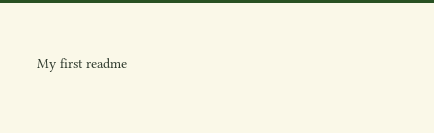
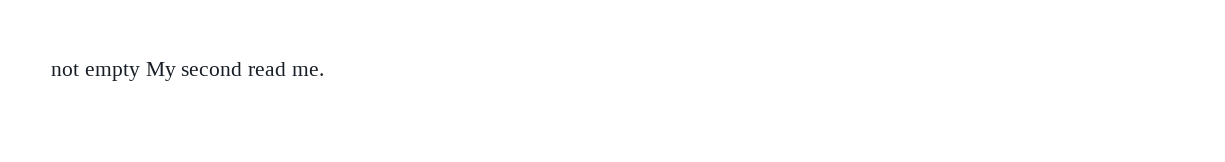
- My first readme
+ not empty My second read me.

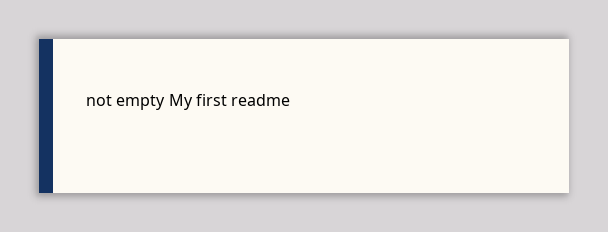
- not empty My second read me.
+ not empty My first readme

